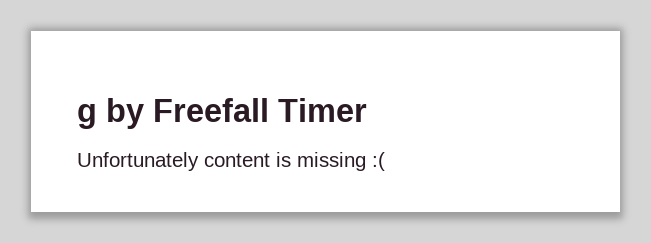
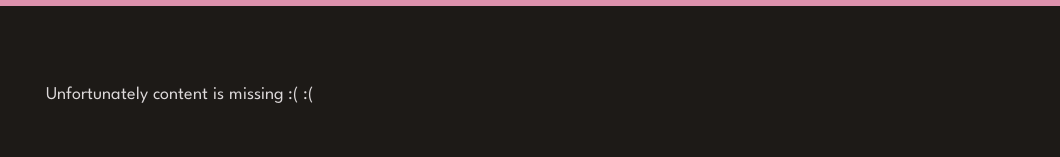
- g by Freefall Timer
- Unfortunately content is missing :(
+ Unfortunately content is missing :( :(

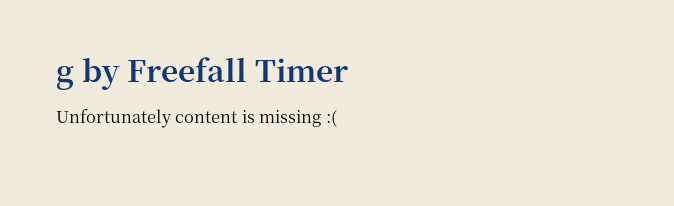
+ g by Freefall Timer
- Unfortunately content is missing :( :(
+ Unfortunately content is missing :(

